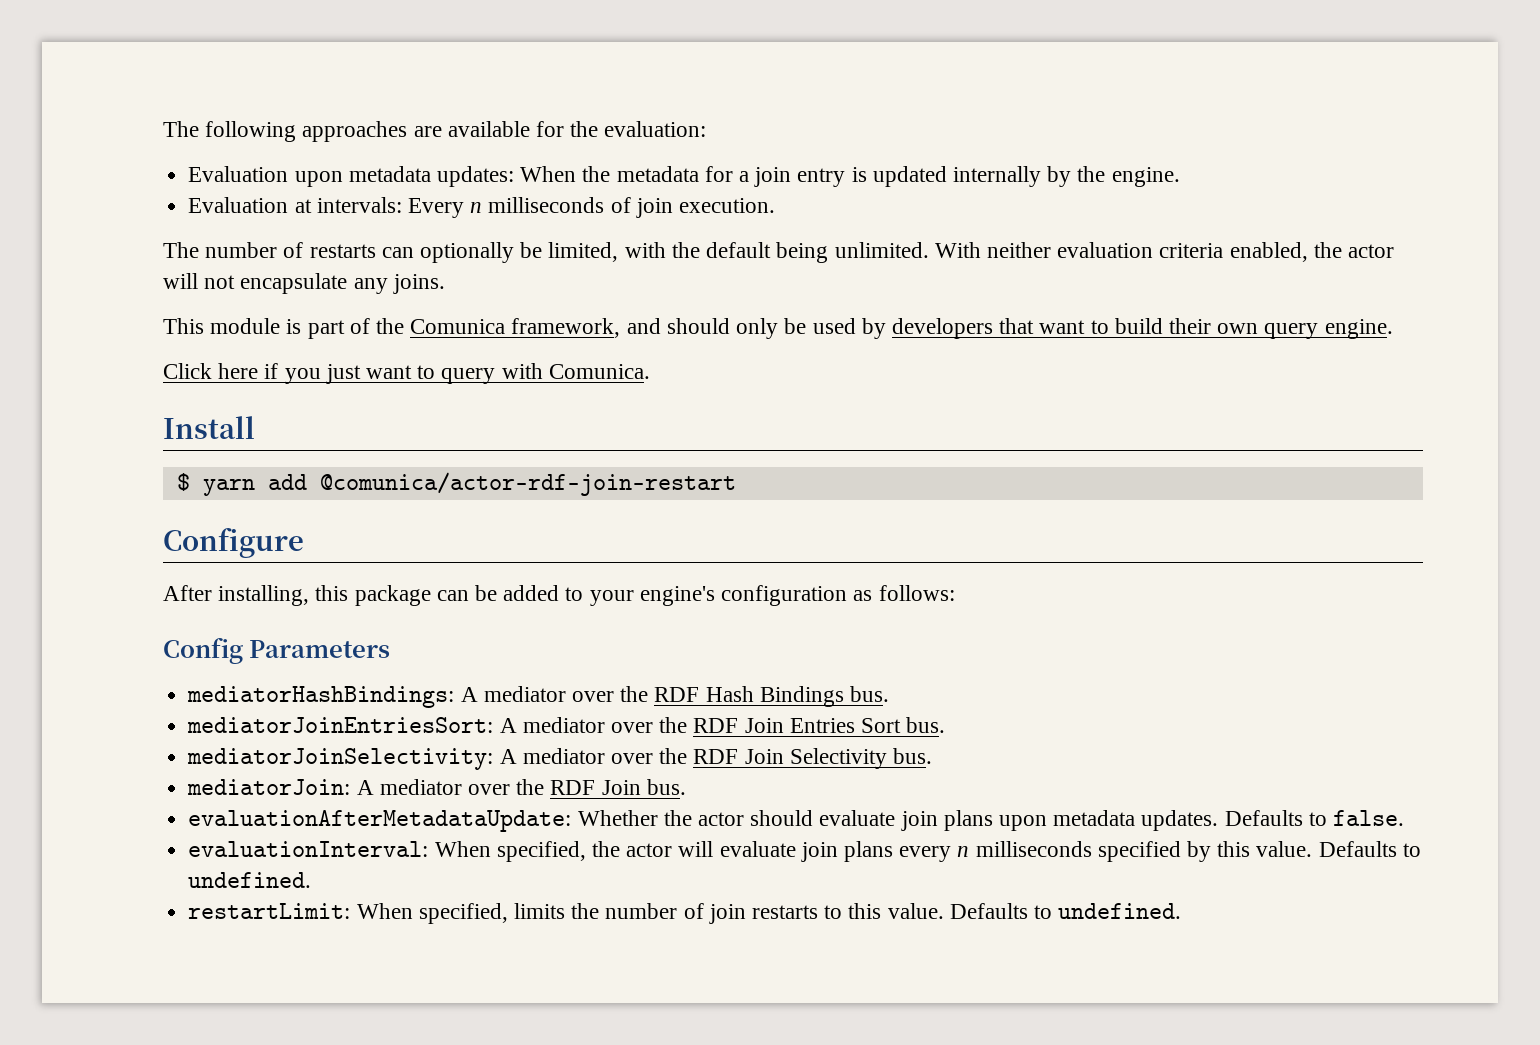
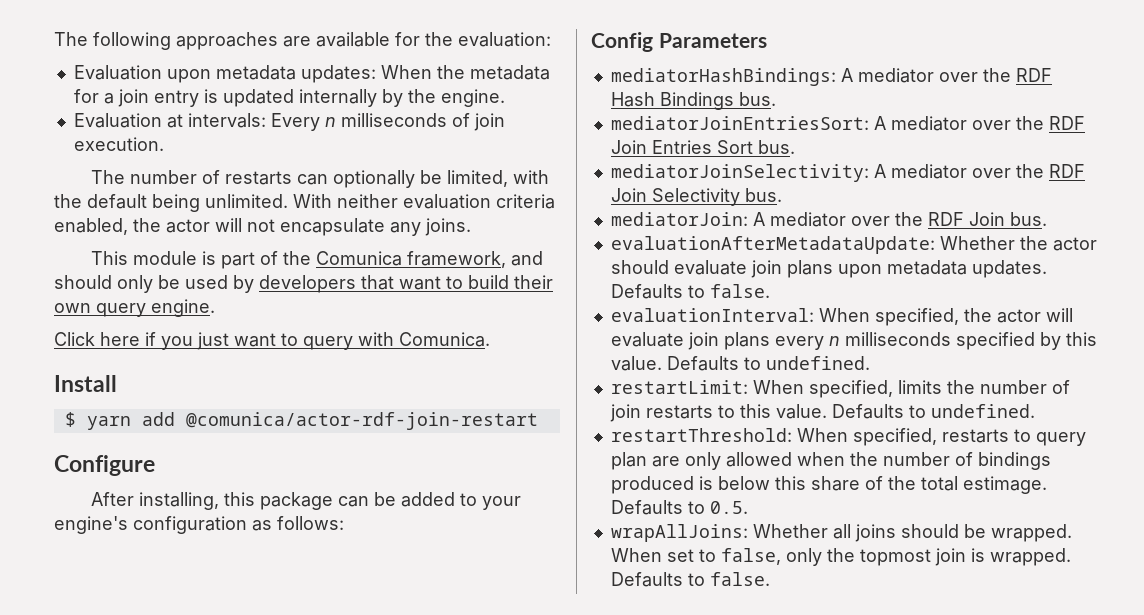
+ restartThreshold: When specified, restarts to query plan are only allowed when the number of bindings produced is below this share of the total estimage. Defaults to 0.5.
+ wrapAllJoins: Whether all joins should be wrapped. When set to false, only the topmost join is wrapped. Defaults to false.

